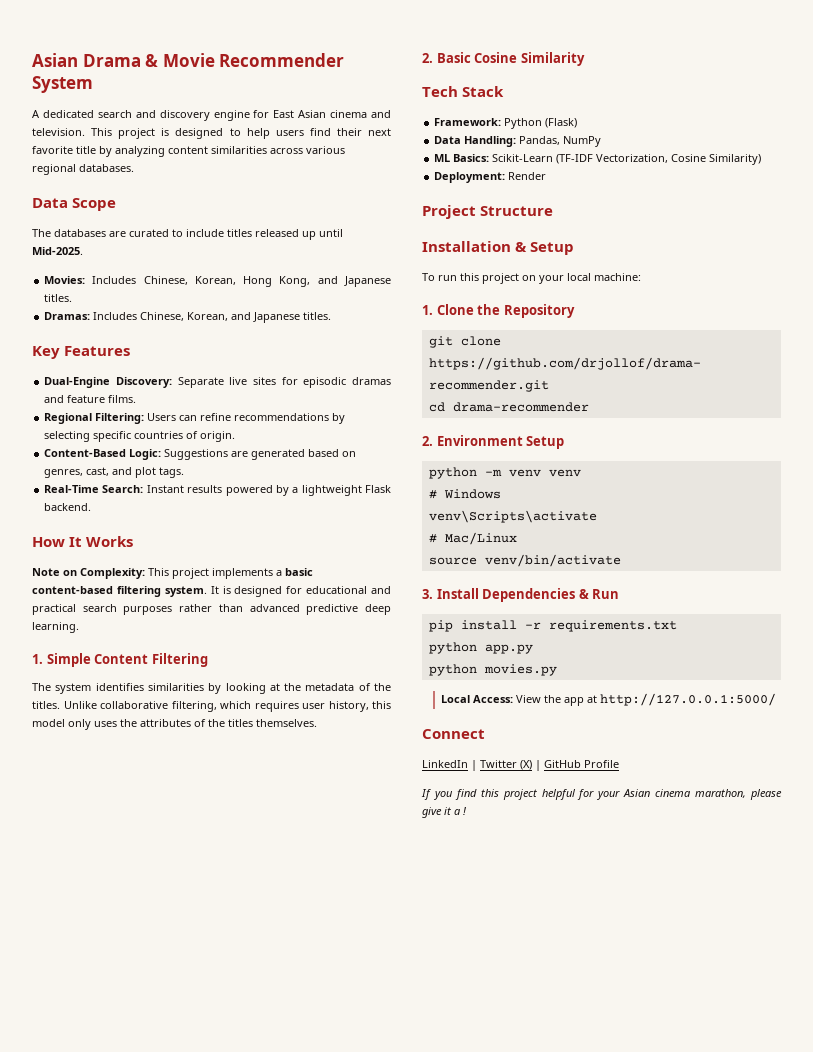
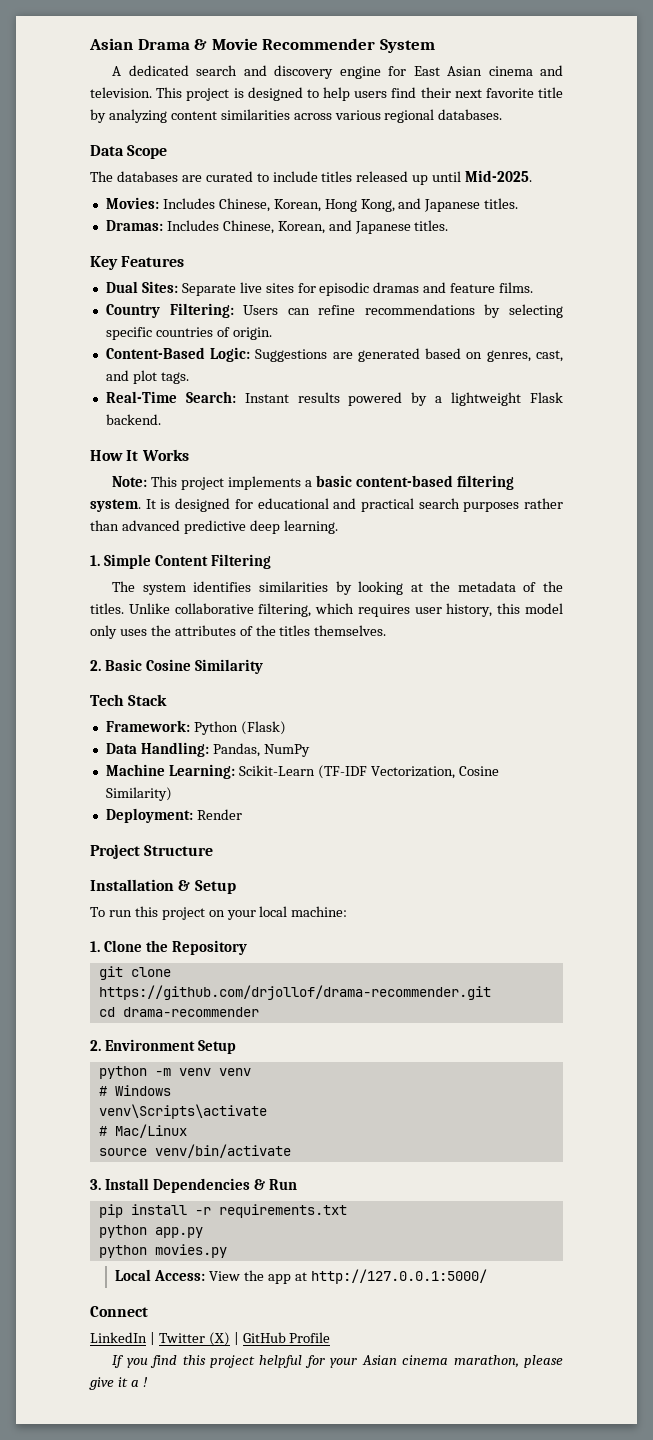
- Dual-Engine Discovery: Separate live sites for episodic dramas and feature films.
+ Dual Sites: Separate live sites for episodic dramas and feature films.
- Regional Filtering: Users can refine recommendations by selecting specific countries of origin.
+ Country Filtering: Users can refine recommendations by selecting specific countries of origin.
- Note on Complexity: This project implements a basic content-based filtering system.
+ Note: This project implements a basic content-based filtering system.
- ML Basics: Scikit-Learn (TF-IDF Vectorization, Cosine Similarity)
+ Machine Learning: Scikit-Learn (TF-IDF Vectorization, Cosine Similarity)

